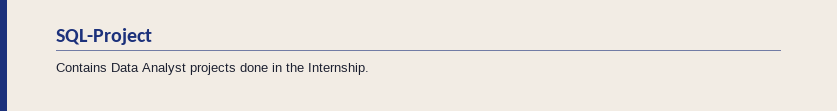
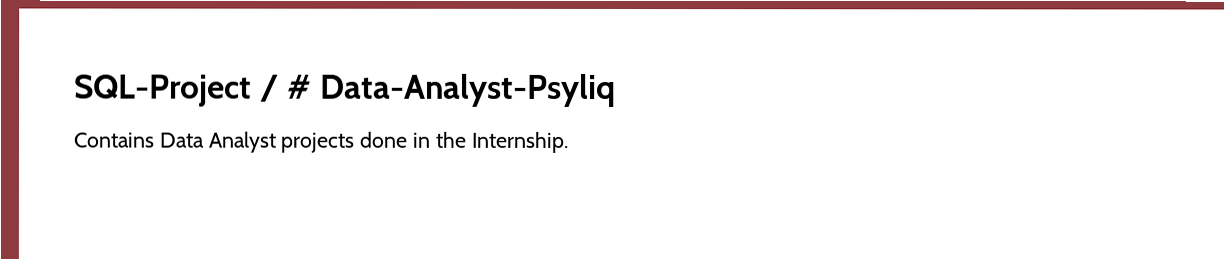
- SQL-Project
+ SQL-Project / # Data-Analyst-Psyliq

